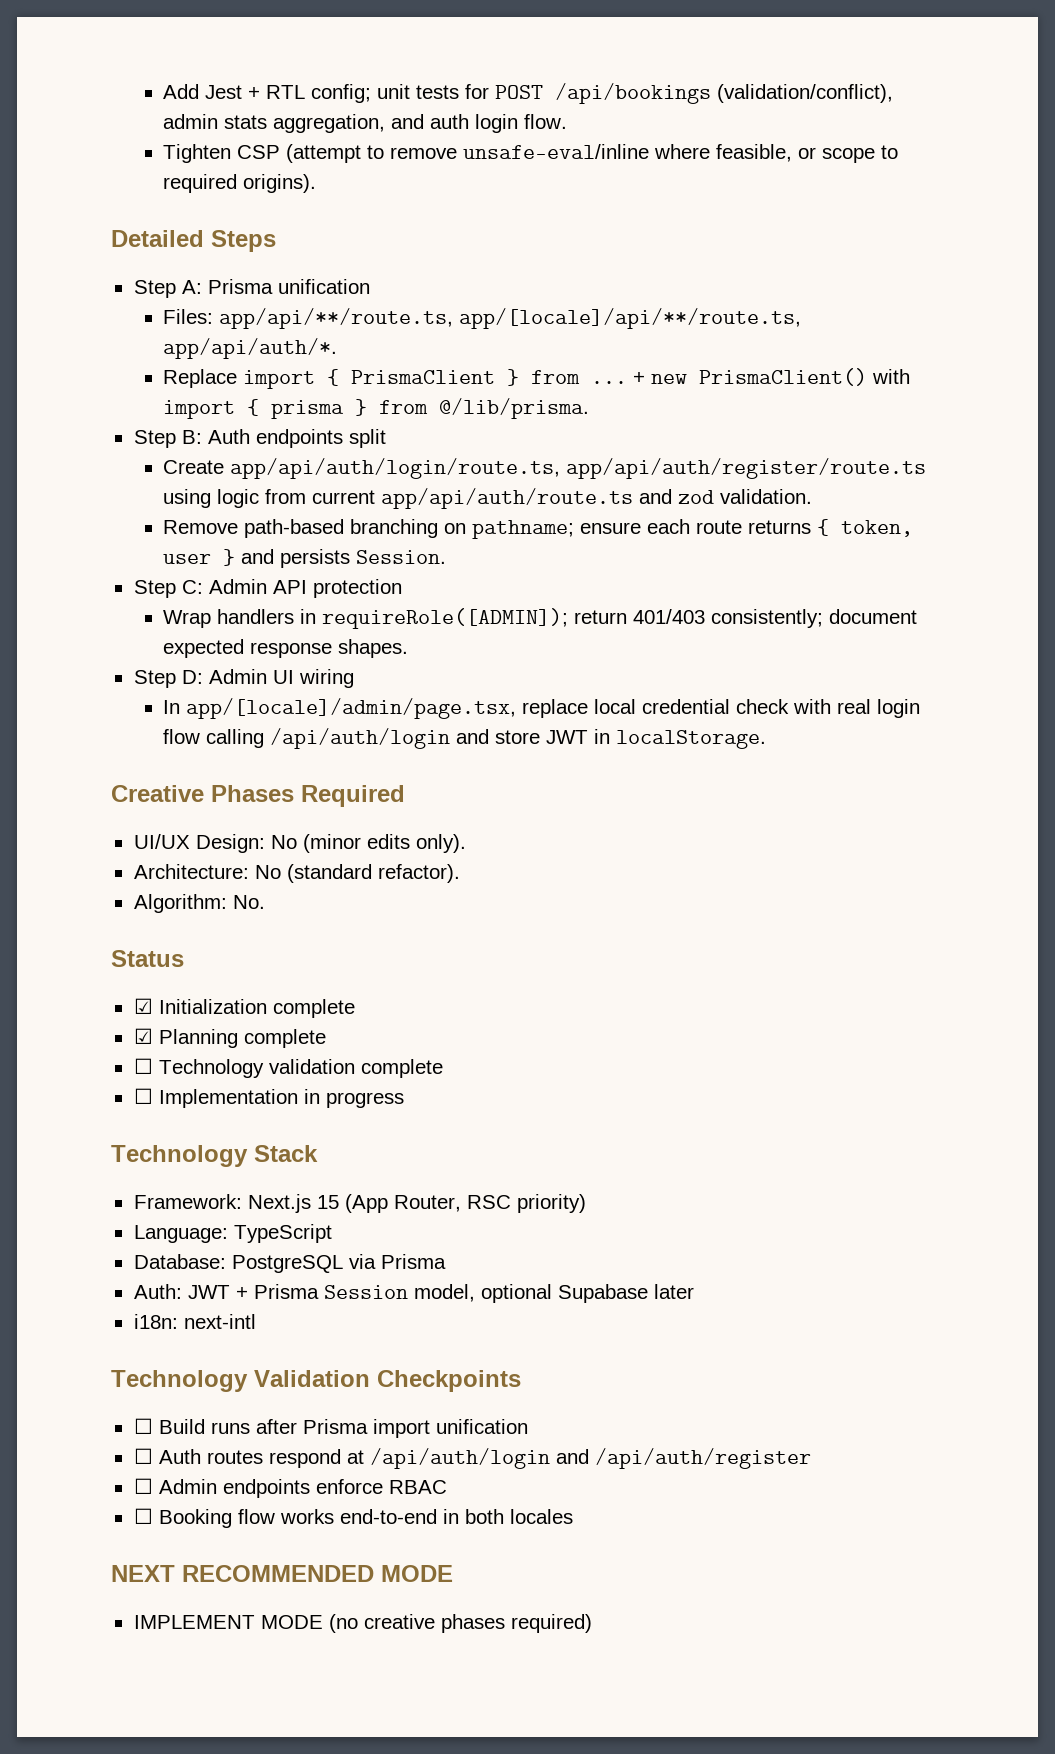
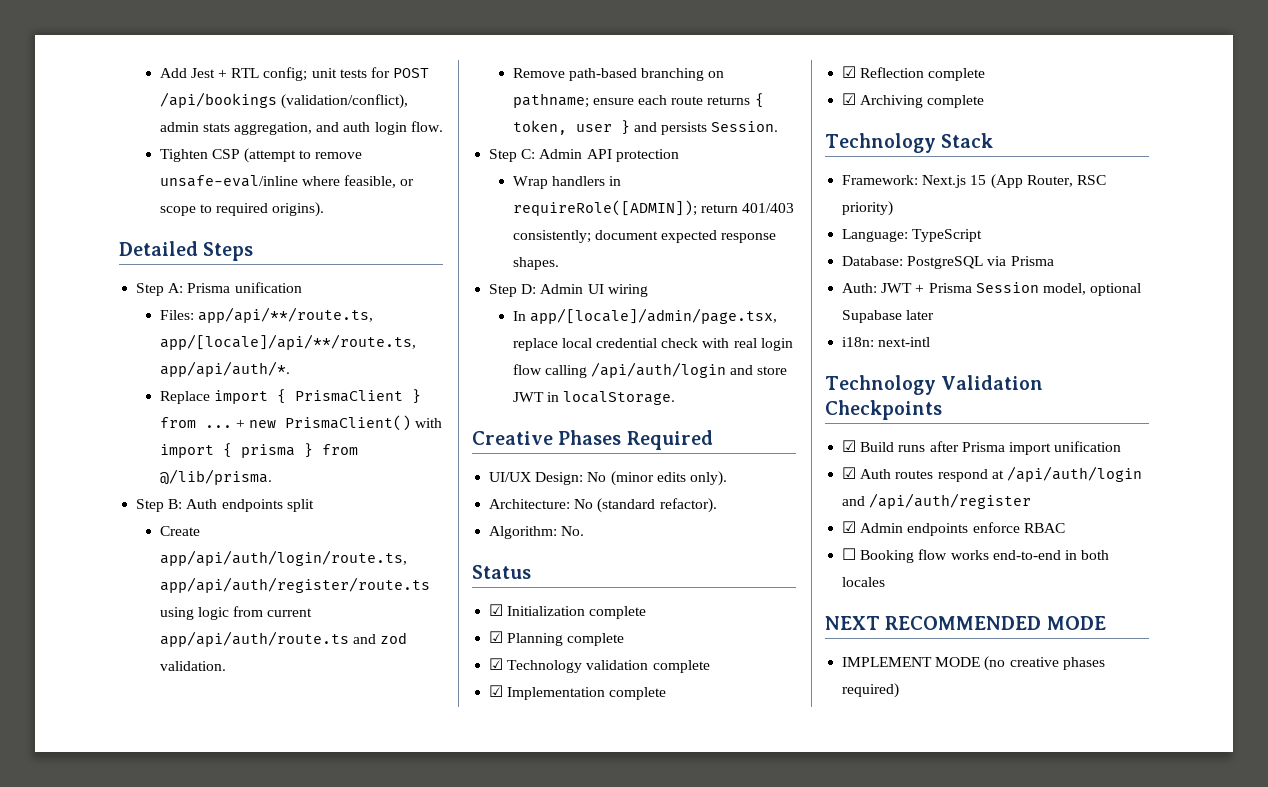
- ☐ Technology validation complete
+ ☑ Technology validation complete
- ☐ Implementation in progress
+ ☑ Implementation complete
+ ☑ Reflection complete
+ ☑ Archiving complete
- ☐ Build runs after Prisma import unification
+ ☑ Build runs after Prisma import unification
- ☐ Auth routes respond at /api/auth/login and /api/auth/register
+ ☑ Auth routes respond at /api/auth/login and /api/auth/register
- ☐ Admin endpoints enforce RBAC
+ ☑ Admin endpoints enforce RBAC

